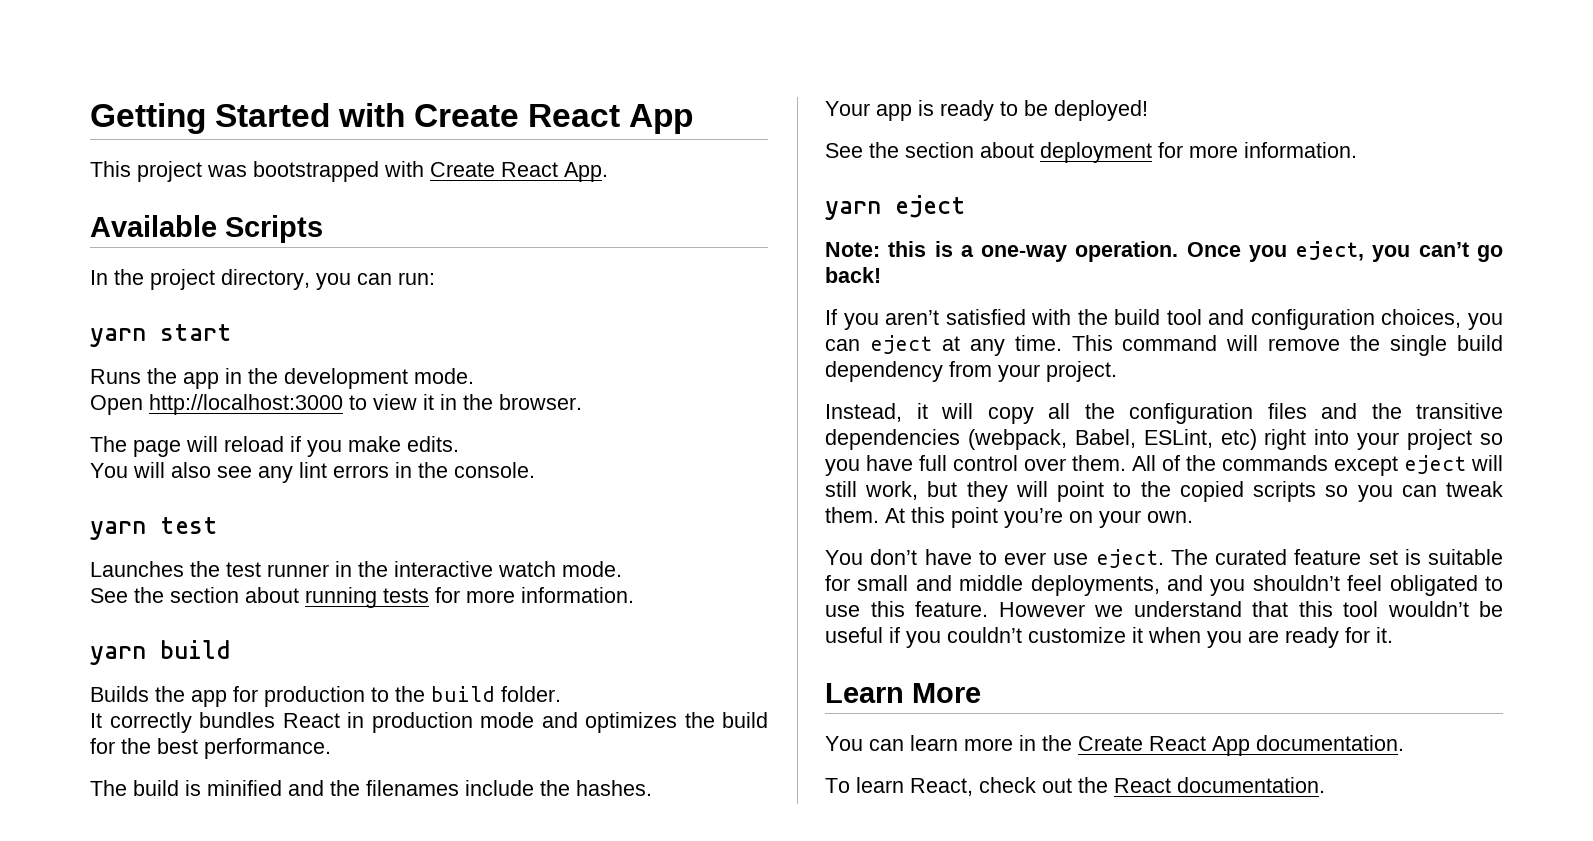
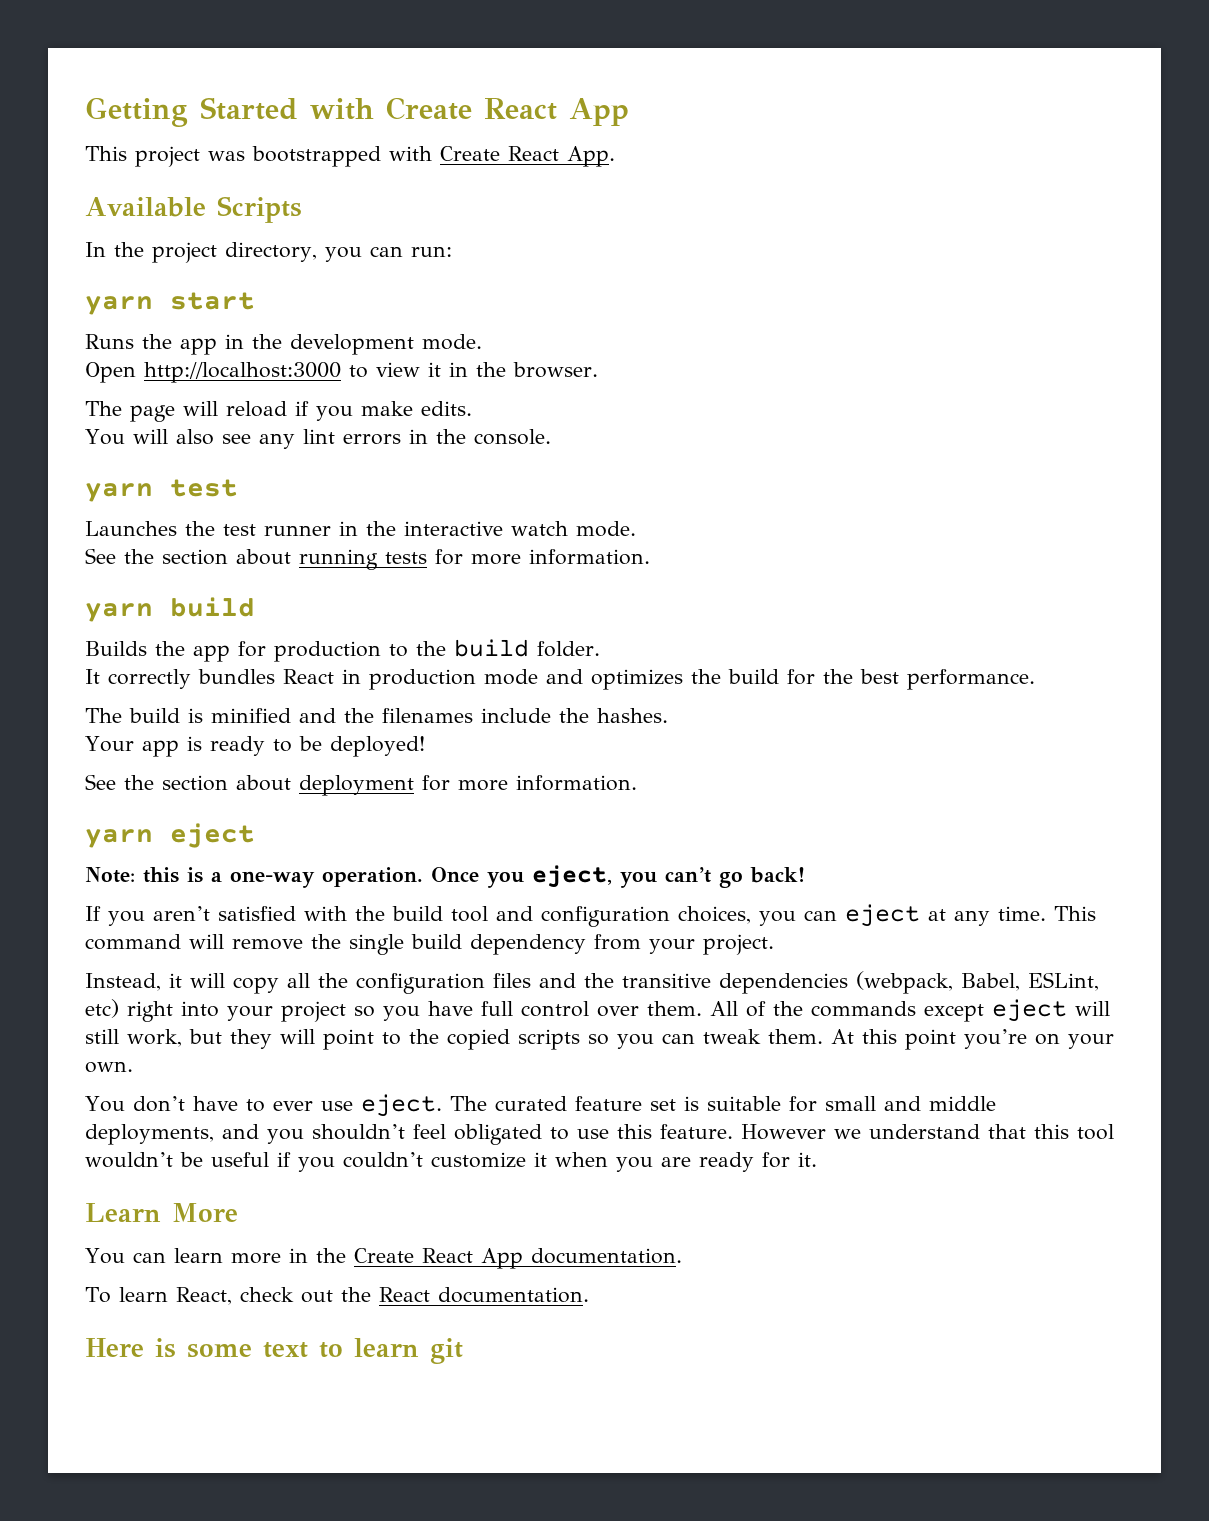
+ Here is some text to learn git

